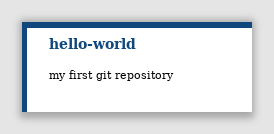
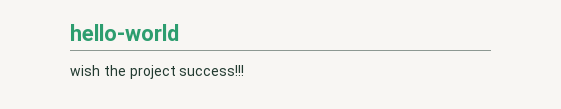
- my first git repository
+ wish the project success!!!

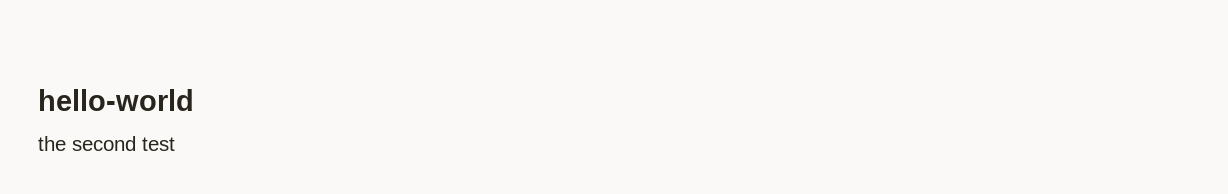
- wish the project success!!!
+ the second test

